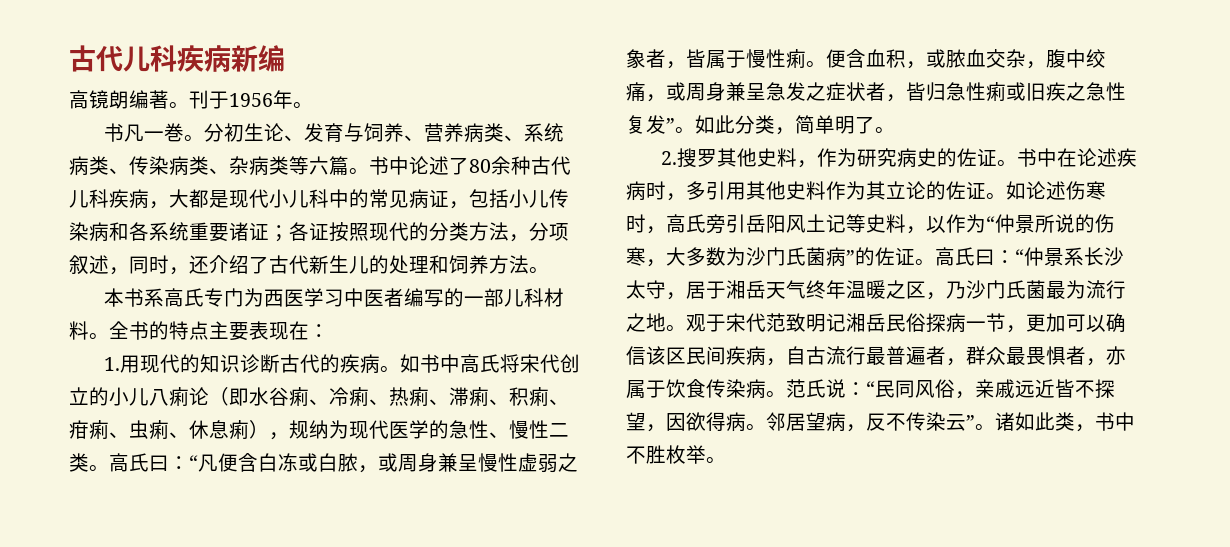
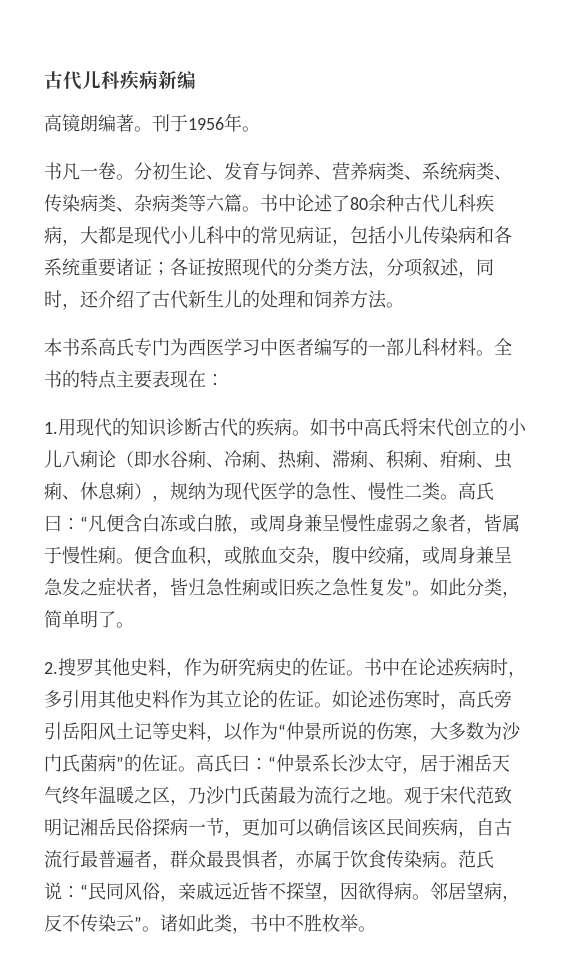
- 书凡一巻。
+ 书凡一卷。

